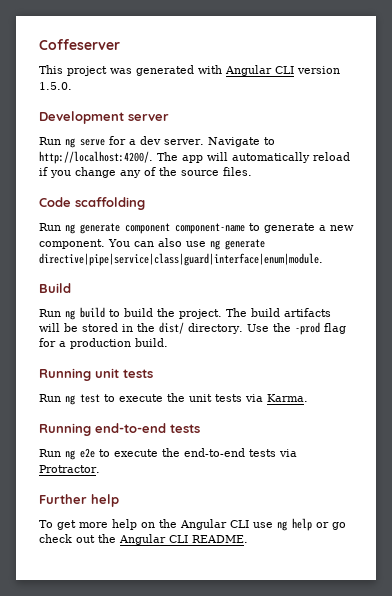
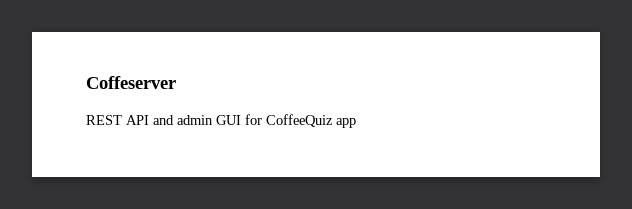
- This project was generated with Angular CLI version 1.5.0.
- Development server
- Run ng serve for a dev server. Navigate to http://localhost:4200/. The app will automatically reload if you change any of the source files.
- Code scaffolding
- Run ng generate component component-name to generate a new component. You can also use ng generate directive|pipe|service|class|guard|interface|enum|module.
- Build
- Run ng build to build the project. The build artifacts will be stored in the dist/ directory. Use the -prod flag for a production build.
- Running unit tests
- Run ng test to execute the unit tests via Karma.
- Running end-to-end tests
- Run ng e2e to execute the end-to-end tests via Protractor.
- Further help
- To get more help on the Angular CLI use ng help or go check out the Angular CLI README.
+ REST API and admin GUI for CoffeeQuiz app

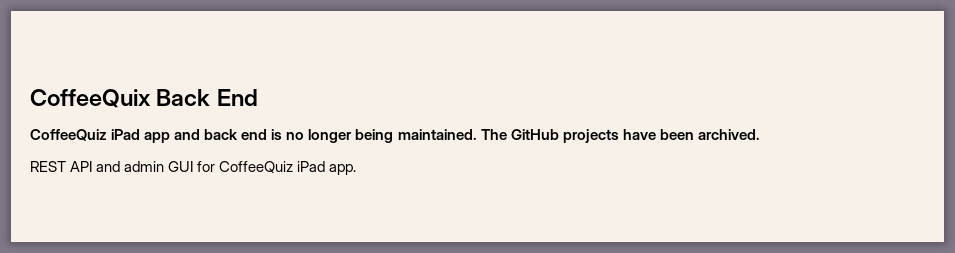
- Coffeserver
+ CoffeeQuix Back End
+ CoffeeQuiz iPad app and back end is no longer being maintained. The GitHub projects have been archived.
- REST API and admin GUI for CoffeeQuiz app
+ REST API and admin GUI for CoffeeQuiz iPad app.

